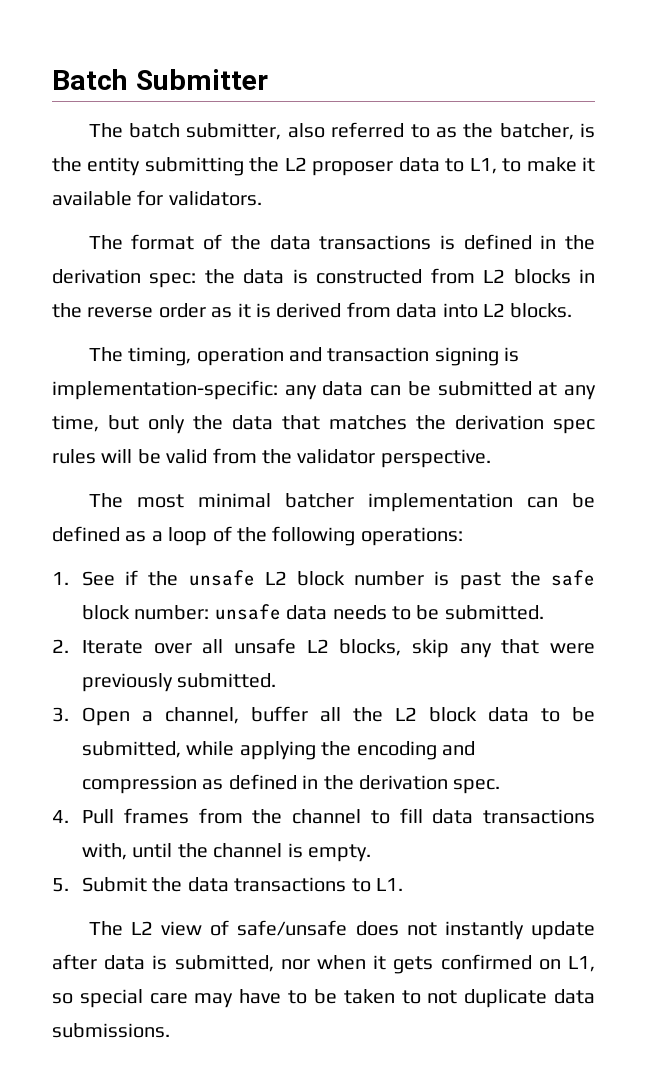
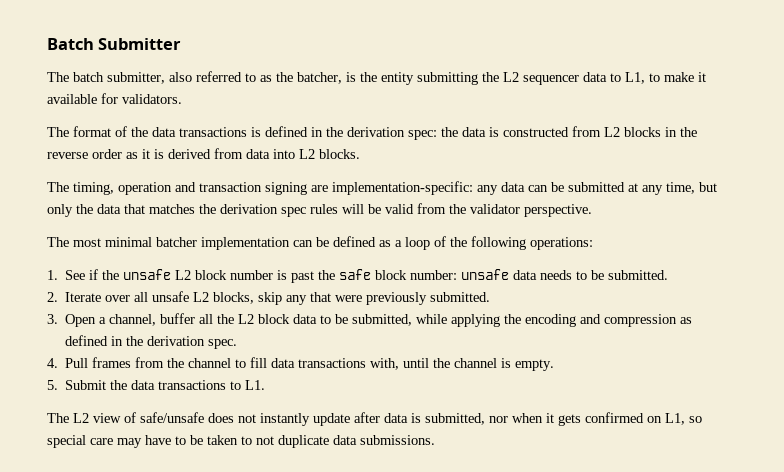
- The batch submitter, also referred to as the batcher, is the entity submitting the L2 proposer data to L1, to make it available for validators.
+ The batch submitter, also referred to as the batcher, is the entity submitting the L2 sequencer data to L1, to make it available for validators.
- The timing, operation and transaction signing is implementation-specific: any data can be submitted at any time, but only the data that matches the derivation spec rules will be valid from the validator perspective.
+ The timing, operation and transaction signing are implementation-specific: any data can be submitted at any time, but only the data that matches the derivation spec rules will be valid from the validator perspective.

